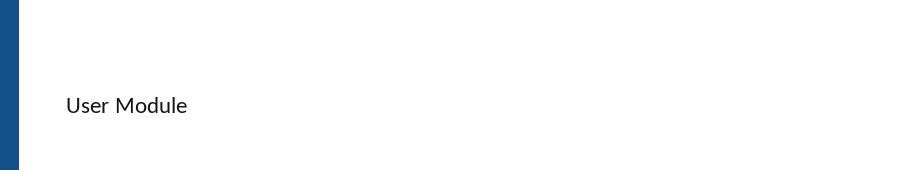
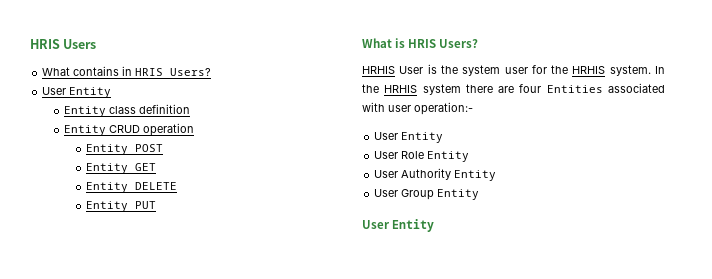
- User Module
+ HRIS Users
+ What contains in HRIS Users?
+ User Entity
+ Entity class definition
+ Entity CRUD operation
+ Entity POST
+ Entity GET
+ Entity DELETE
+ Entity PUT
+ What is HRIS Users?
+ HRHIS User is the system user for the HRHIS system. In the HRHIS system there are four Entities associated with user operation:-
+ User Entity
+ User Role Entity
+ User Authority Entity
+ User Group Entity
+ User Entity

